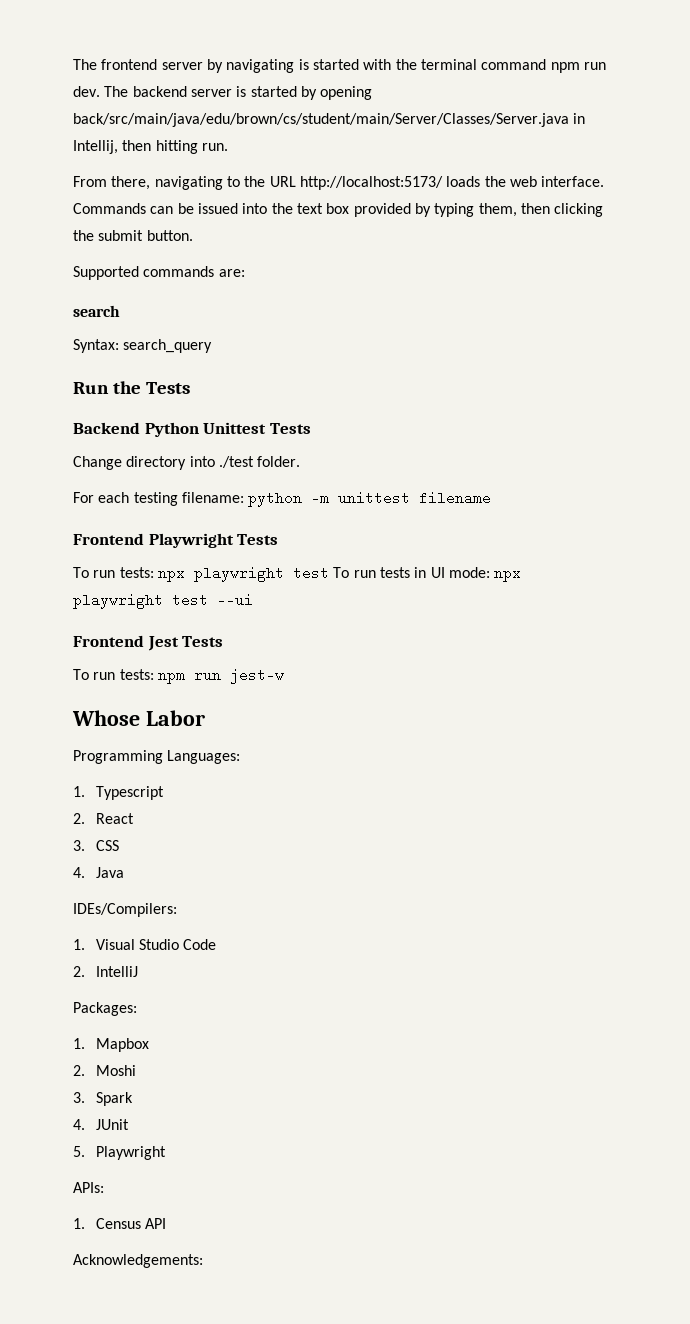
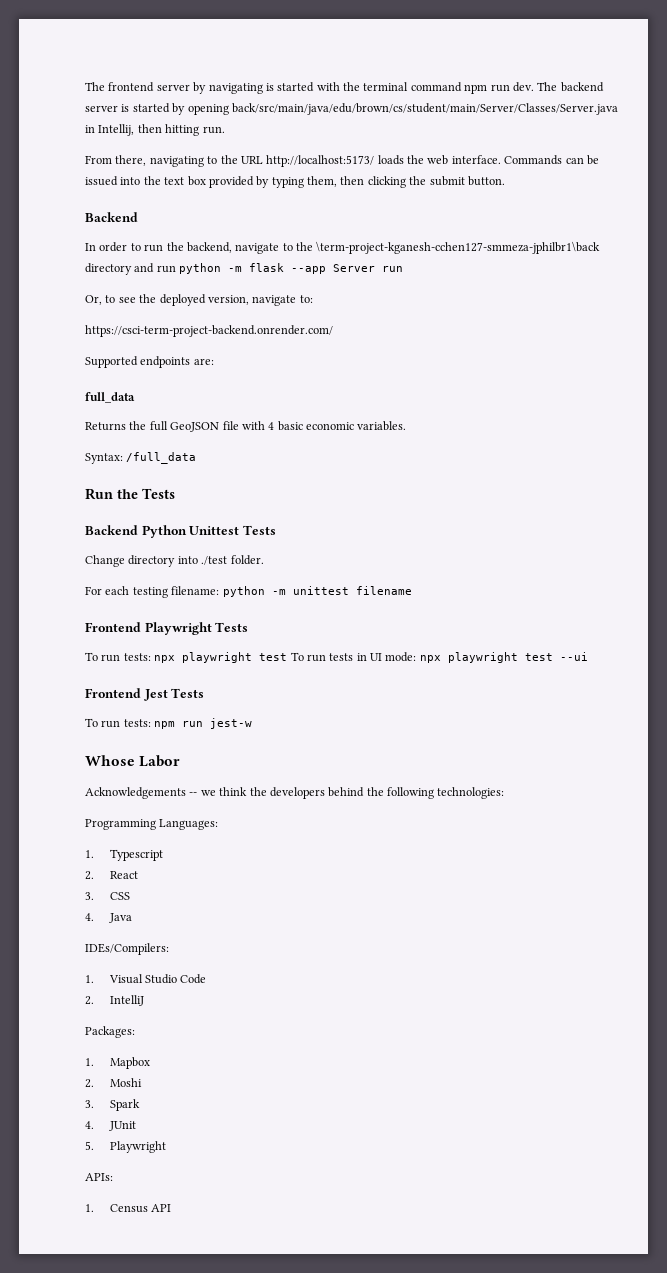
  Commands can be issued into the text box provided by typing them, then clicking the submit button.
+ Backend
+ In order to run the backend, navigate to the \term-project-kganesh-cchen127-smmeza-jphilbr1\back directory and run python -m flask --app Server run
+ Or, to see the deployed version, navigate to:
+ https://csci-term-project-backend.onrender.com/
- Supported commands are:
+ Supported endpoints are:
- search
+ full_data
+ Returns the full GeoJSON file with 4 basic economic variables.
- Syntax: search_query
+ Syntax: /full_data
+ Acknowledgements -- we think the developers behind the following technologies:
- Acknowledgements:

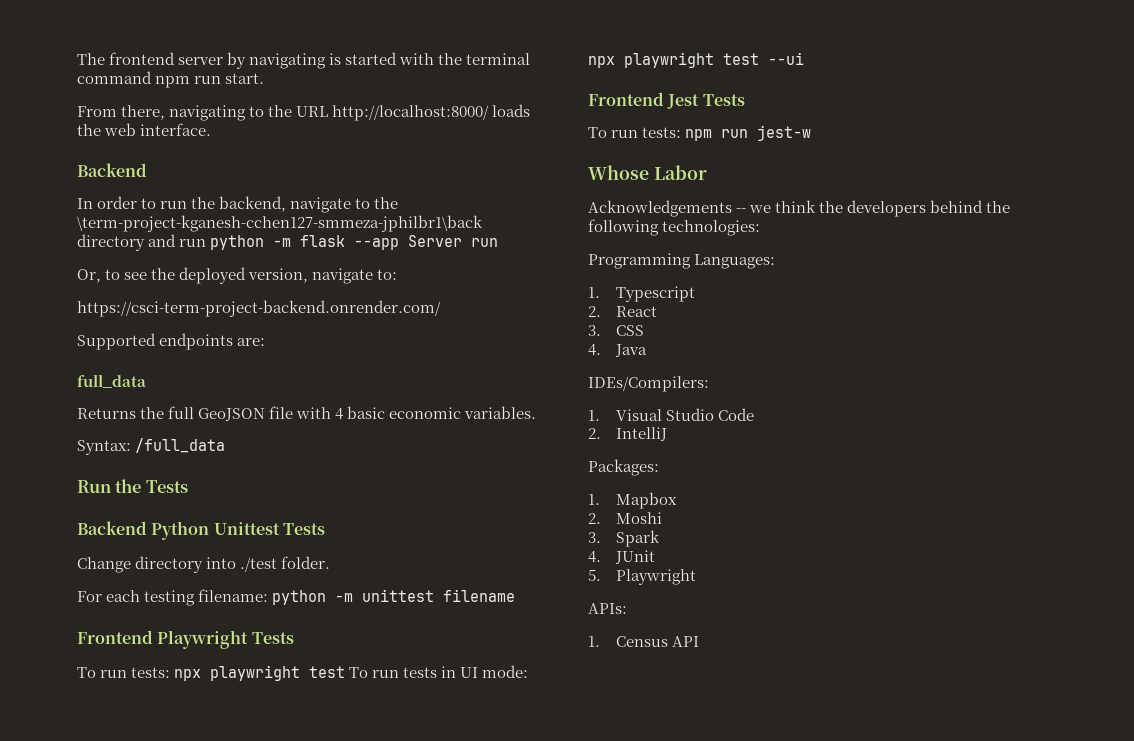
- The frontend server by navigating is started with the terminal command npm run dev. The backend server is started by opening back/src/main/java/edu/brown/cs/student/main/Server/Classes/Server.java in Intellij, then hitting run.
+ The frontend server by navigating is started with the terminal command npm run start.
- From there, navigating to the URL http://localhost:5173/ loads the web interface. Commands can be issued into the text box provided by typing them, then clicking the submit button.
+ From there, navigating to the URL http://localhost:8000/ loads the web interface.

